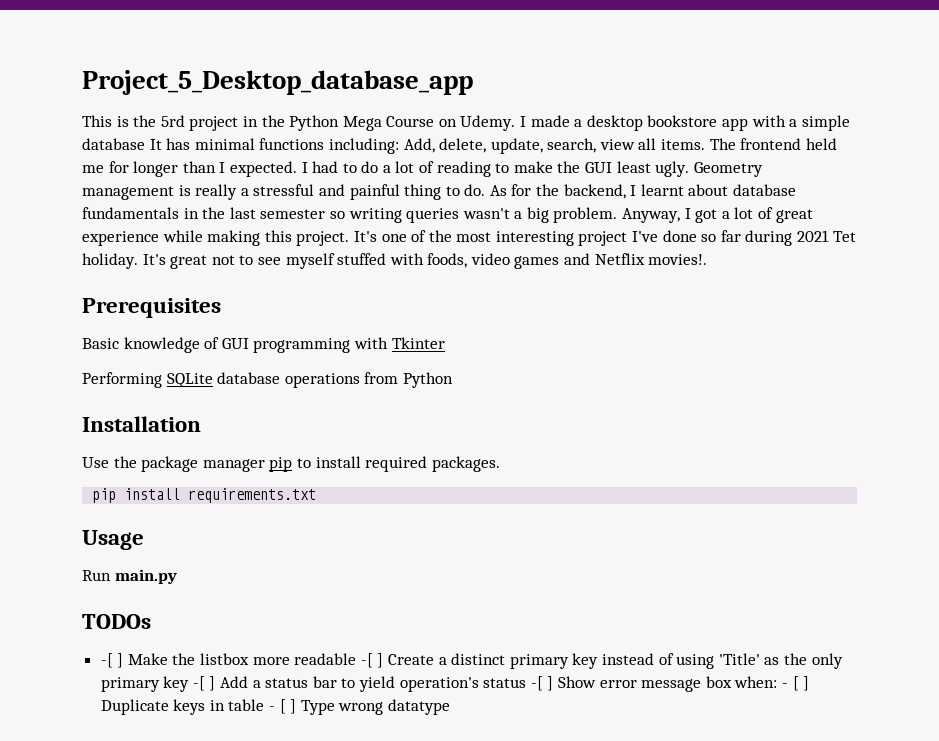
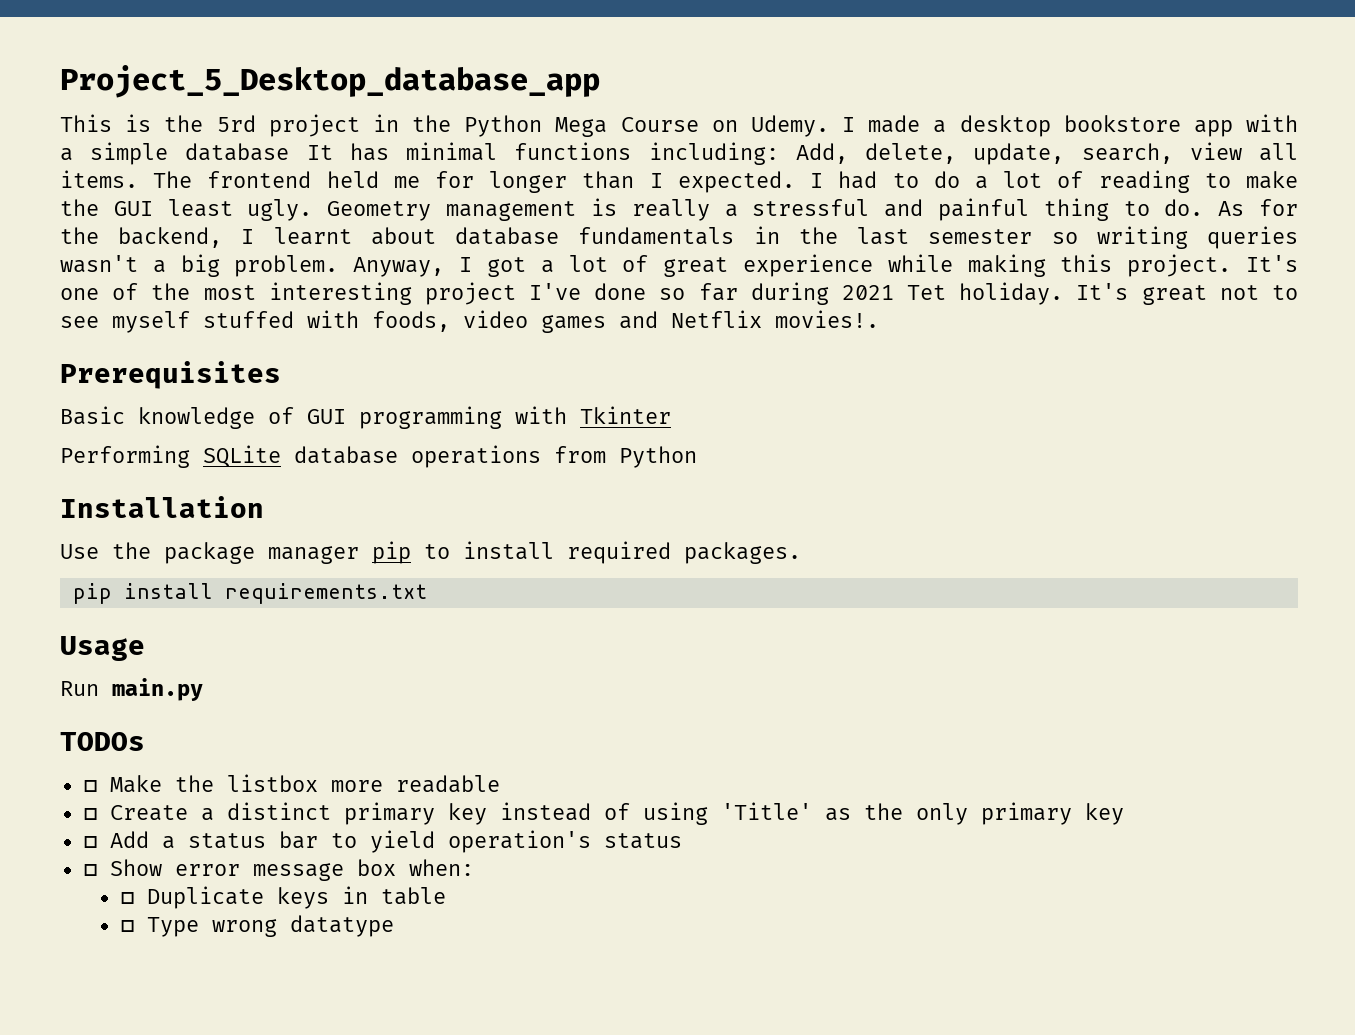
- -[ ] Make the listbox more readable -[ ] Create a distinct primary key instead of using 'Title' as the only primary key -[ ] Add a status bar to yield operation's status -[ ] Show error message box when: - [ ] Duplicate keys in table - [ ] Type wrong datatype
+ ☐ Make the listbox more readable
+ ☐ Create a distinct primary key instead of using 'Title' as the only primary key
+ ☐ Add a status bar to yield operation's status
+ ☐ Show error message box when:
+ ☐ Duplicate keys in table
+ ☐ Type wrong datatype

